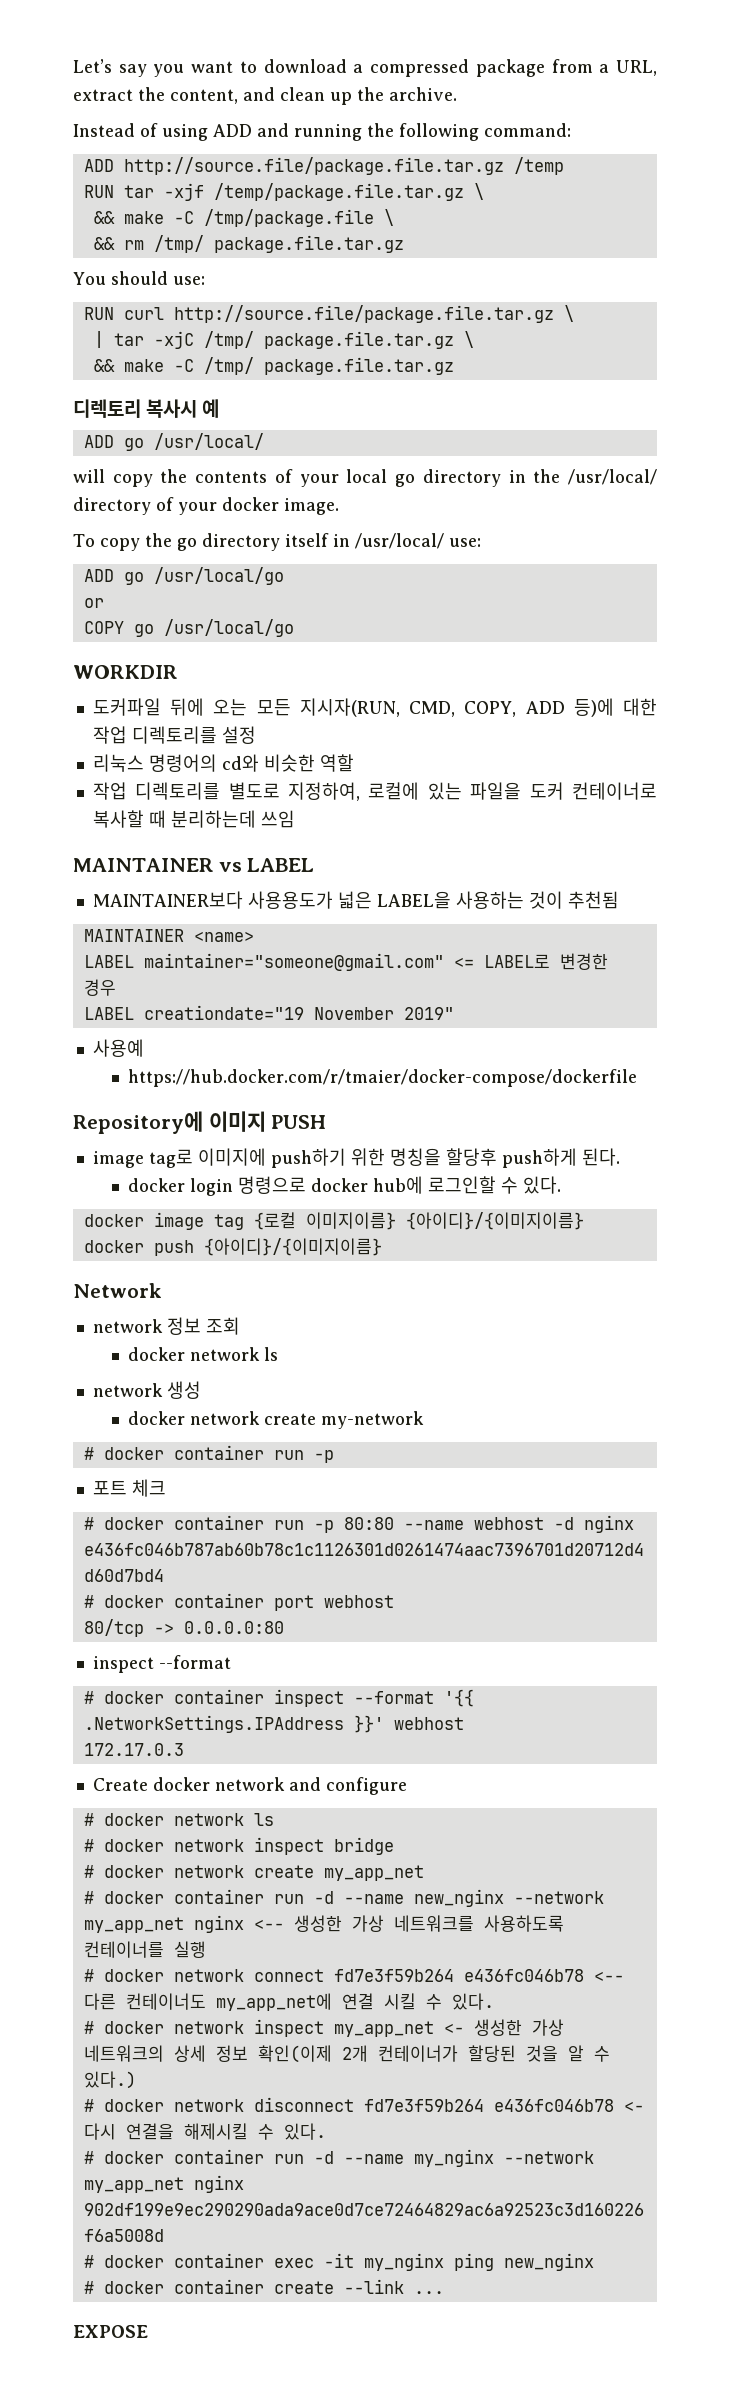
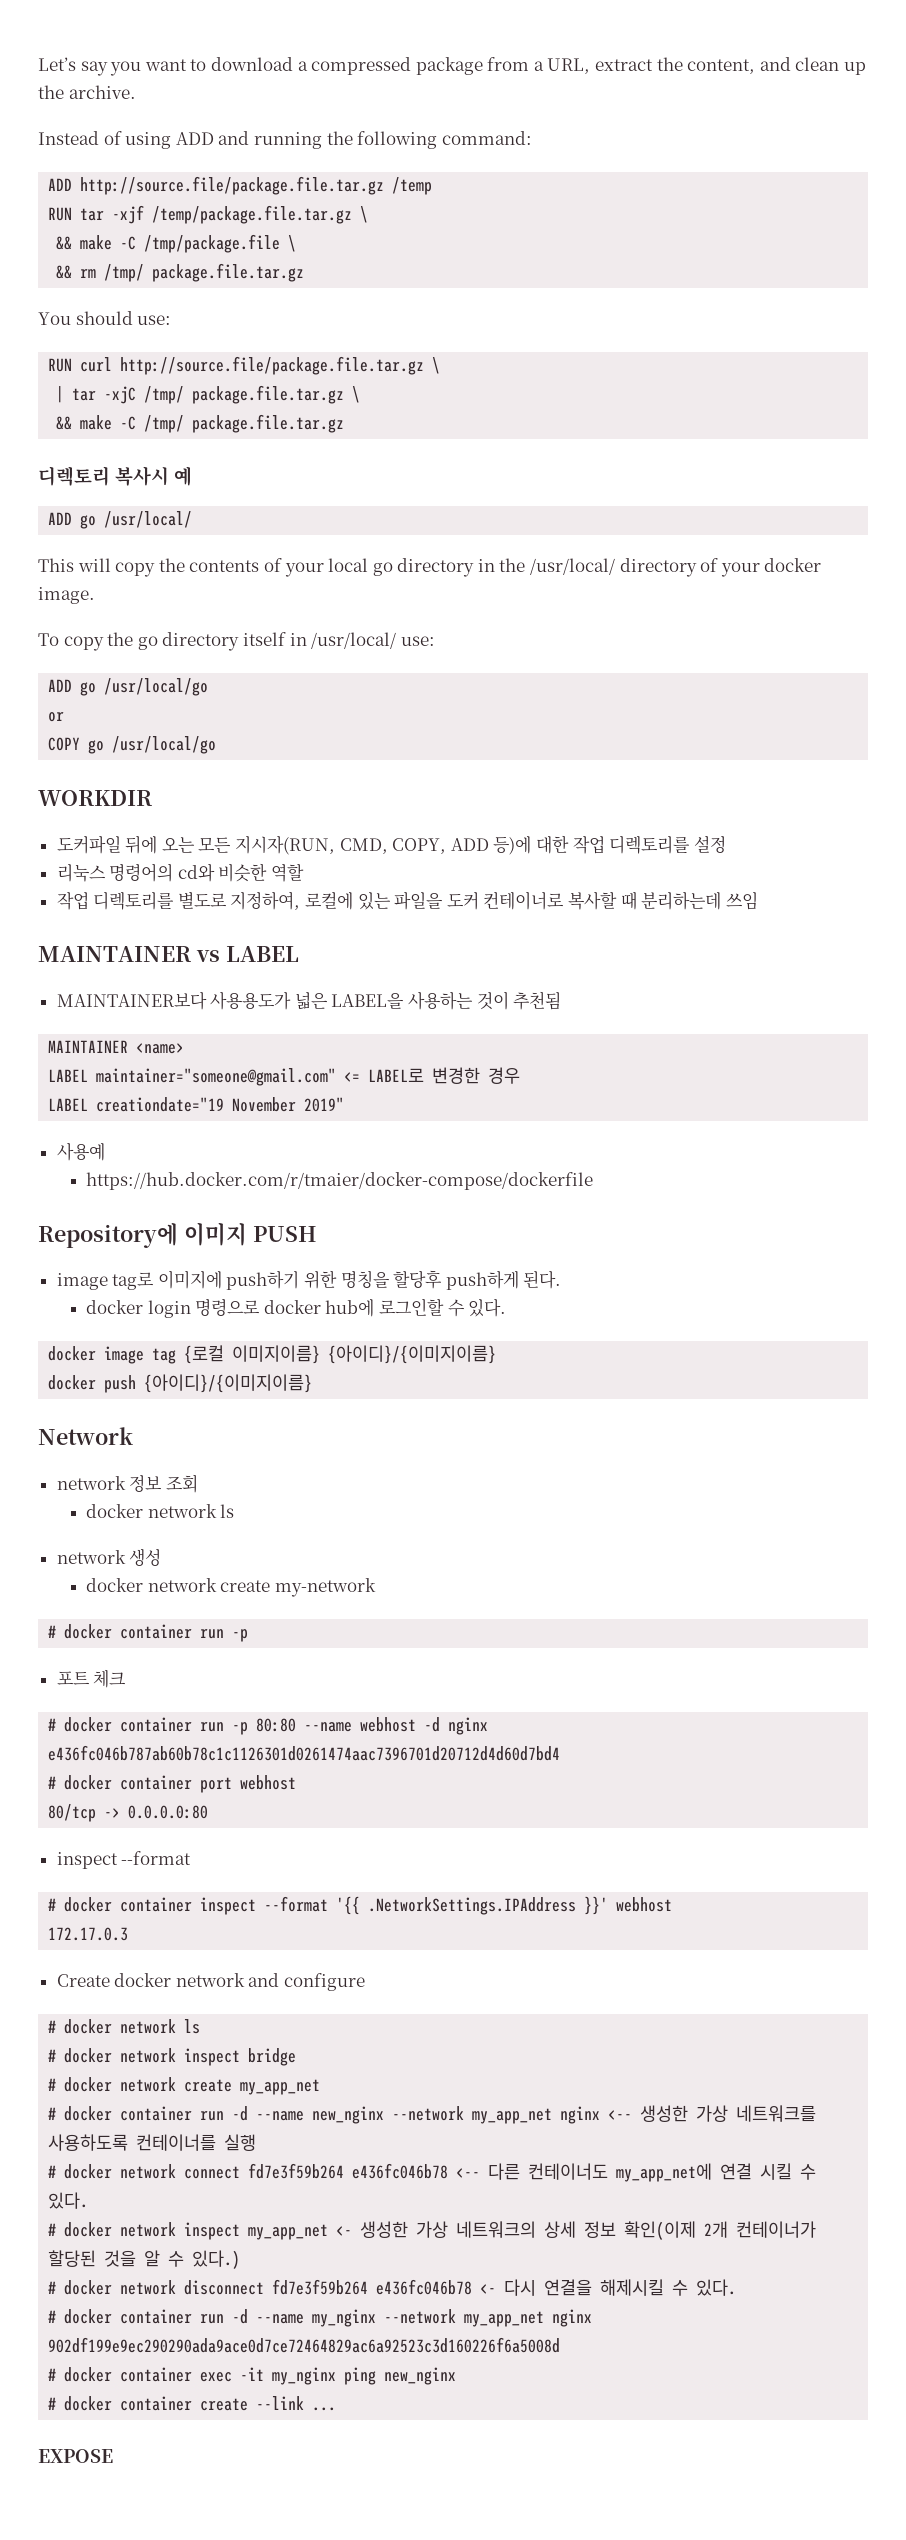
- will copy the contents of your local go directory in the /usr/local/ directory of your docker image.
+ This will copy the contents of your local go directory in the /usr/local/ directory of your docker image.

